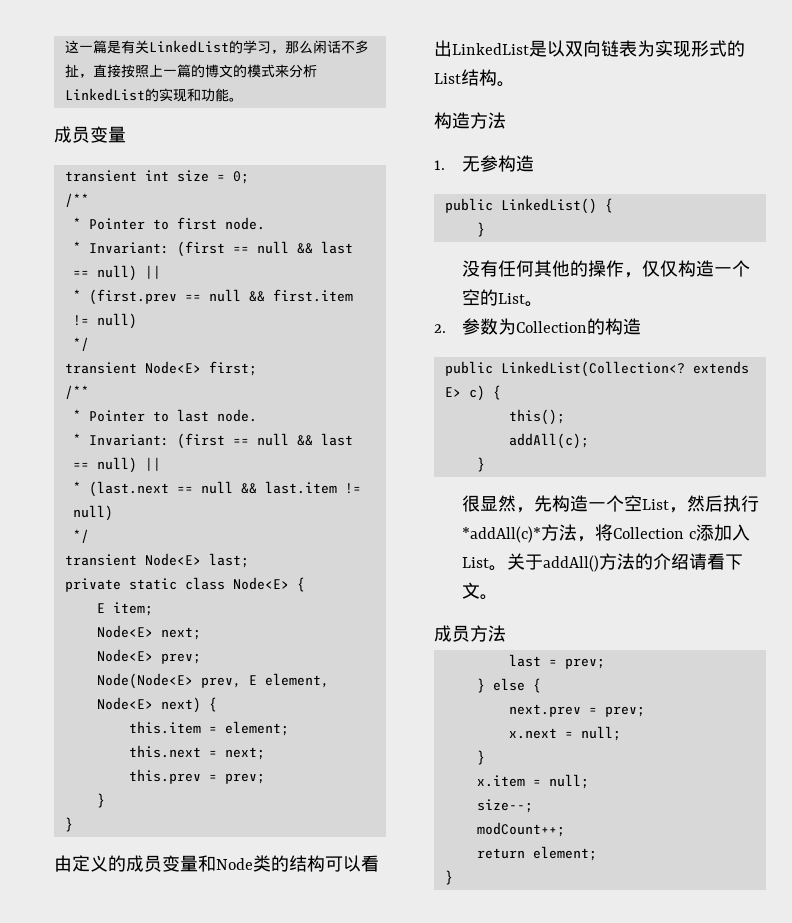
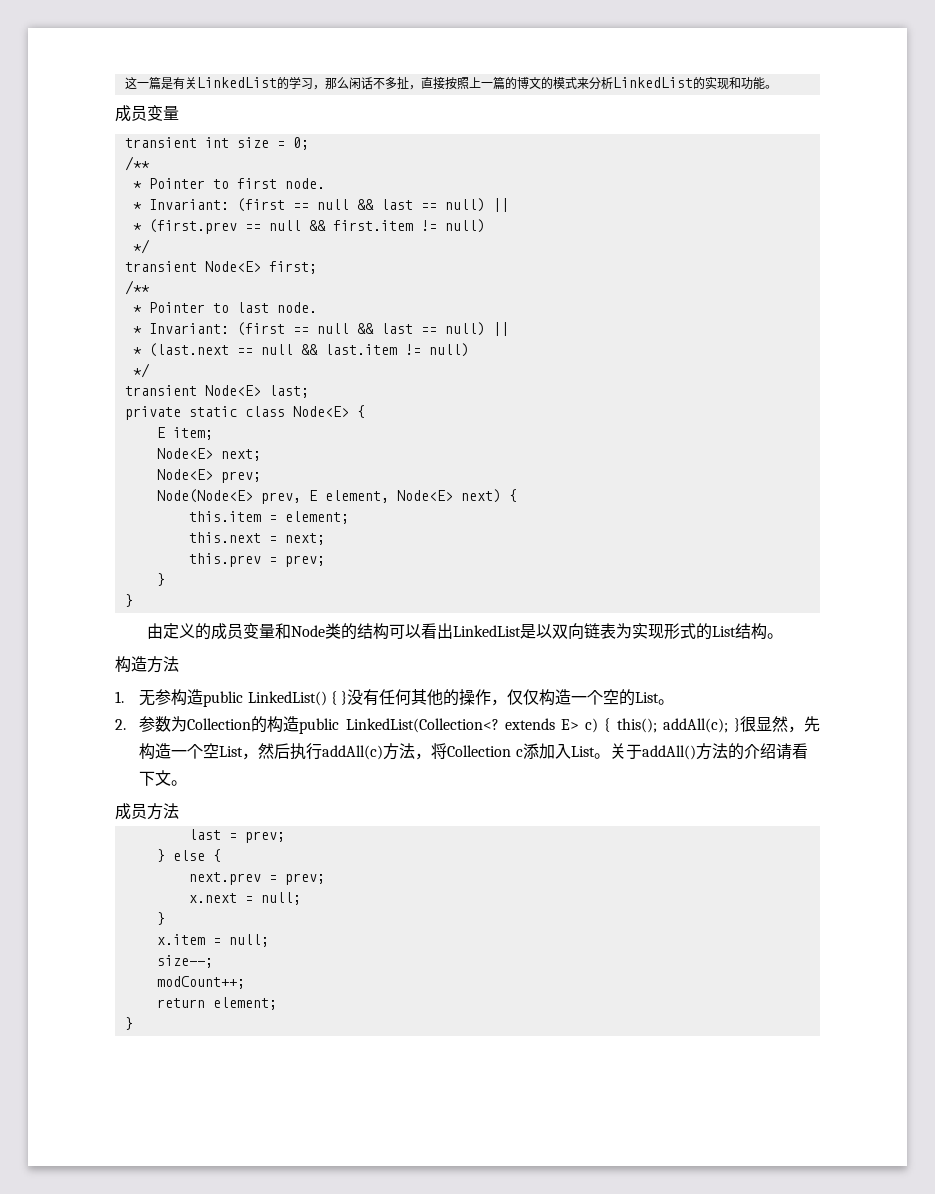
- 1.无参构造
- public LinkedList() {
- }
- 没有任何其他的操作，仅仅构造一个空的List。
+ 1.无参构造public LinkedList() { }没有任何其他的操作，仅仅构造一个空的List。
- 2.参数为Collection的构造
- public LinkedList(Collection<? extends E> c) {
- this();
- addAll(c);
- }
- 很显然，先构造一个空List，然后执行*addAll(c)*方法，将Collection c添加入List。
+ 2.参数为Collection的构造public LinkedList(Collection<? extends E> c) { this(); addAll(c); }很显然，先构造一个空List，然后执行addAll(c)方法，将Collection c添加入List。

